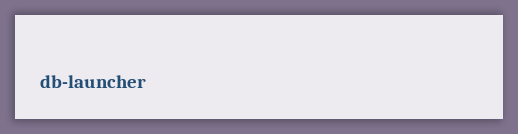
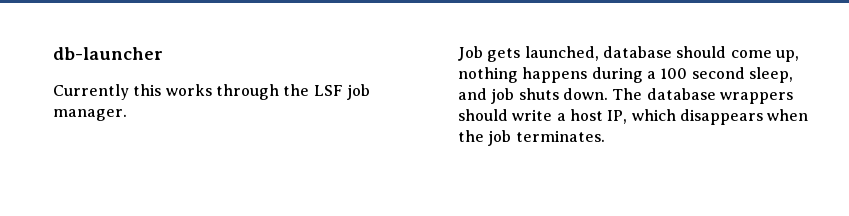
+ Currently this works through the LSF job manager.
+ Job gets launched, database should come up, nothing happens during a 100 second sleep, and job shuts down. The database wrappers should write a host IP, which disappears when the job terminates.

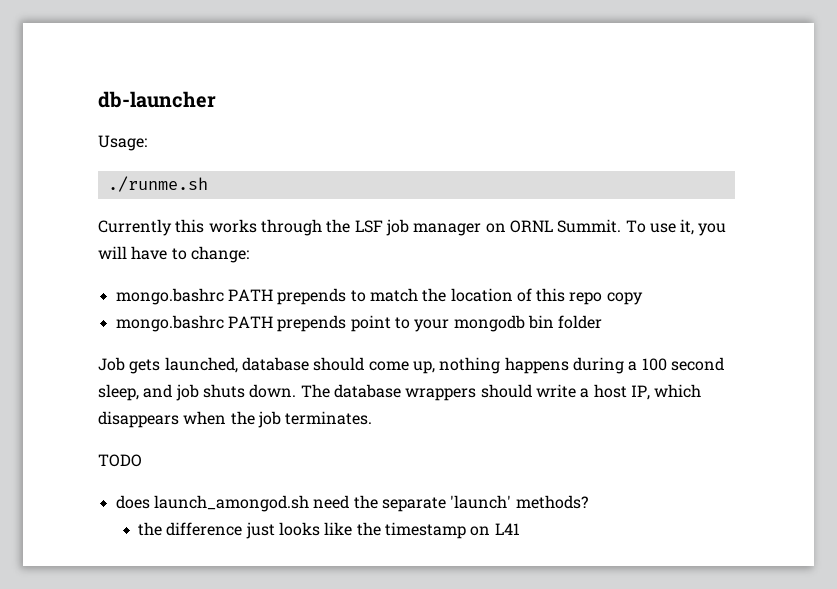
+ Usage:
+ ./runme.sh
- Currently this works through the LSF job manager.
+ Currently this works through the LSF job manager on ORNL Summit. To use it, you will have to change:
+ mongo.bashrc PATH prepends to match the location of this repo copy
+ mongo.bashrc PATH prepends point to your mongodb bin folder
+ TODO
+ does launch_amongod.sh need the separate 'launch' methods?
+ the difference just looks like the timestamp on L41

